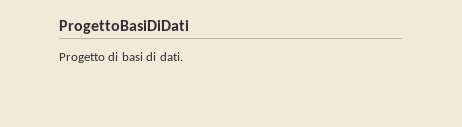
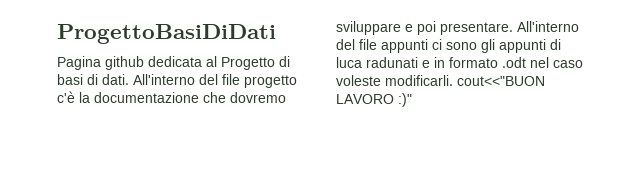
- Progetto di basi di dati.
+ Pagina github dedicata al Progetto di basi di dati.
+ All'interno del file progetto c'è la documentazione che dovremo sviluppare e poi presentare. All'interno del file appunti ci sono gli appunti di luca radunati e in formato .odt nel caso voleste modificarli. cout<<"BUON LAVORO :)"

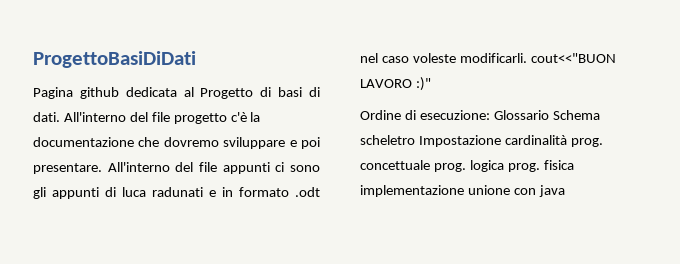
+ Ordine di esecuzione: Glossario Schema scheletro Impostazione cardinalità prog. concettuale prog. logica prog. fisica implementazione unione con java

